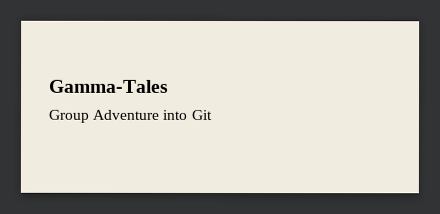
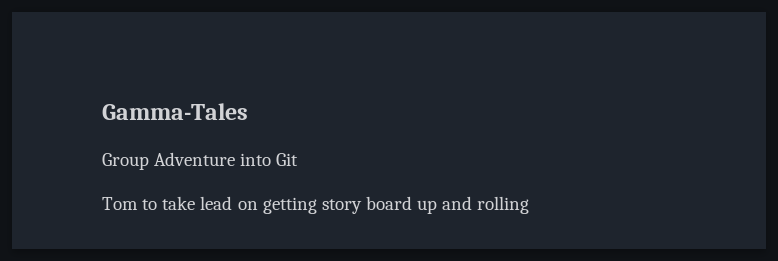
+ Tom to take lead on getting story board up and rolling

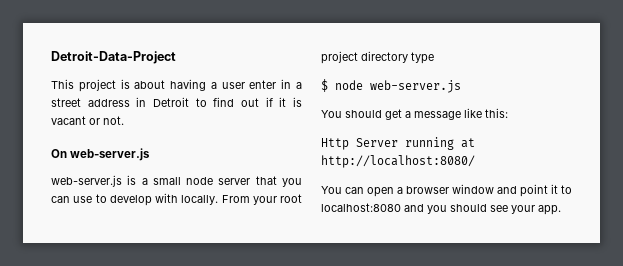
- Gamma-Tales
- Group Adventure into Git
- Tom to take lead on getting story board up and rolling
+ Detroit-Data-Project
+ This project is about having a user enter in a street address in Detroit to find out if it is vacant or not.
+ On web-server.js
+ web-server.js is a small node server that you can use to develop with locally. From your root project directory type
+ $ node web-server.js
+ You should get a message like this:
+ Http Server running at http://localhost:8080/
+ You can open a browser window and point it to localhost:8080 and you should see your app.

